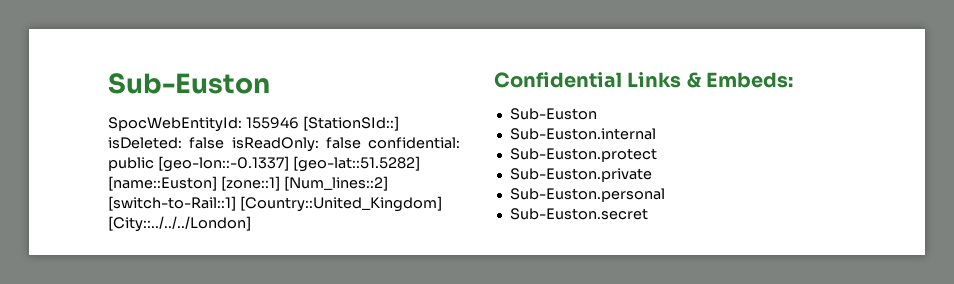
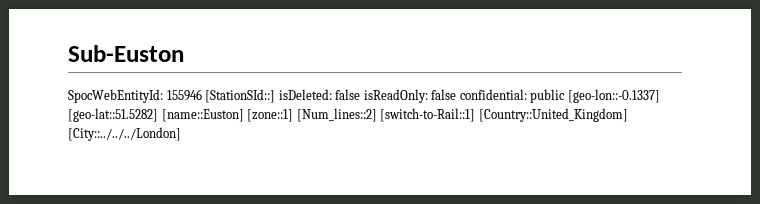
- Confidential Links & Embeds:
- Sub-Euston
- Sub-Euston.internal
- Sub-Euston.protect
- Sub-Euston.private
- Sub-Euston.personal
- Sub-Euston.secret

